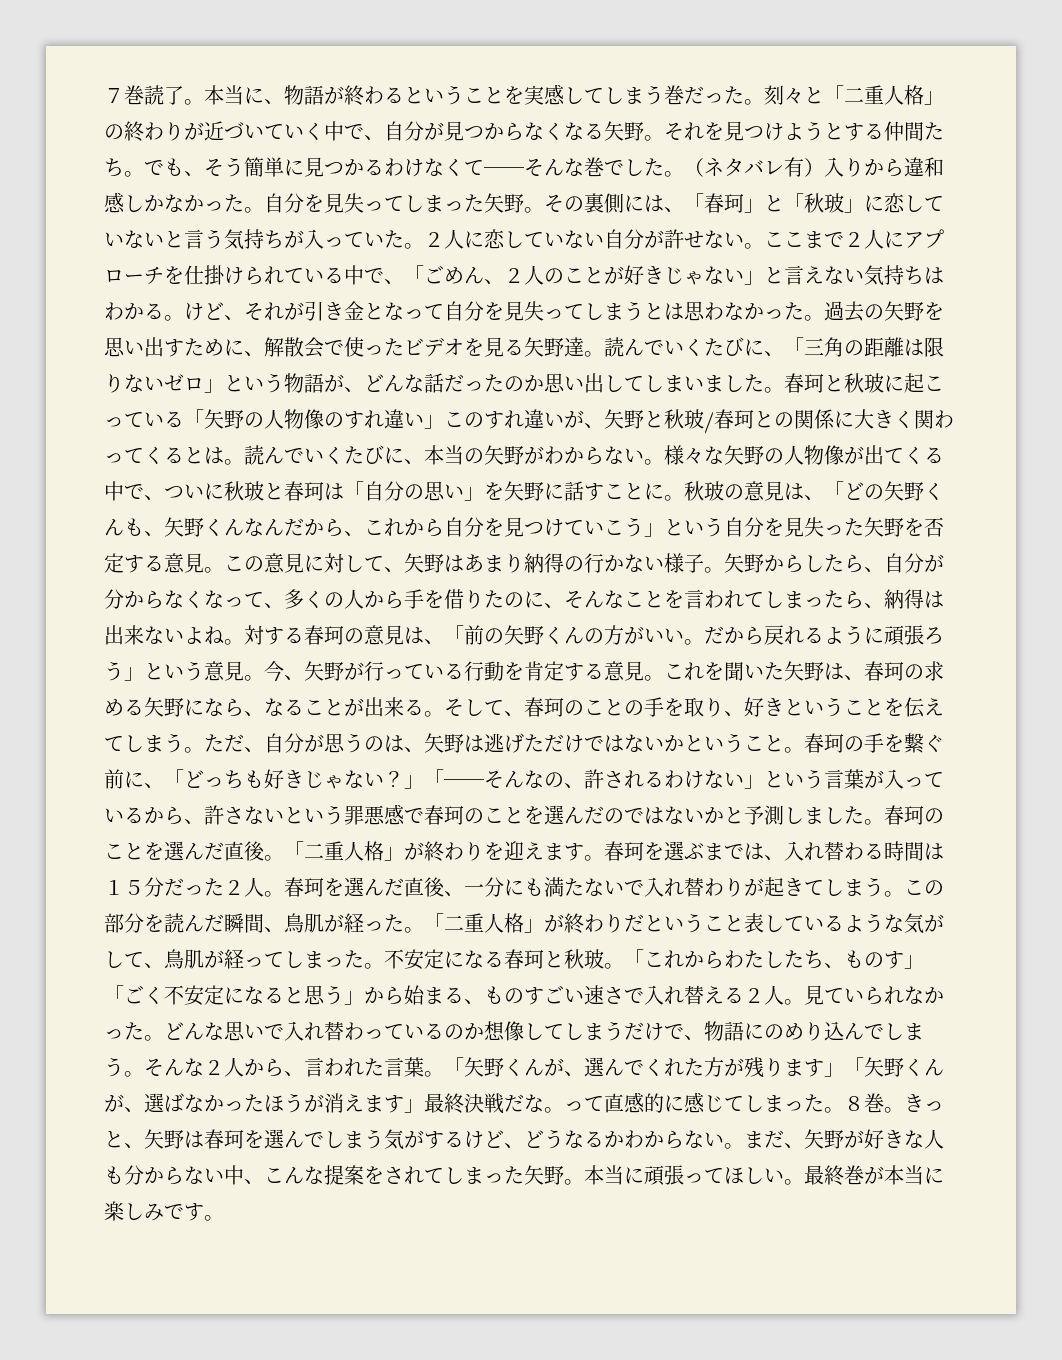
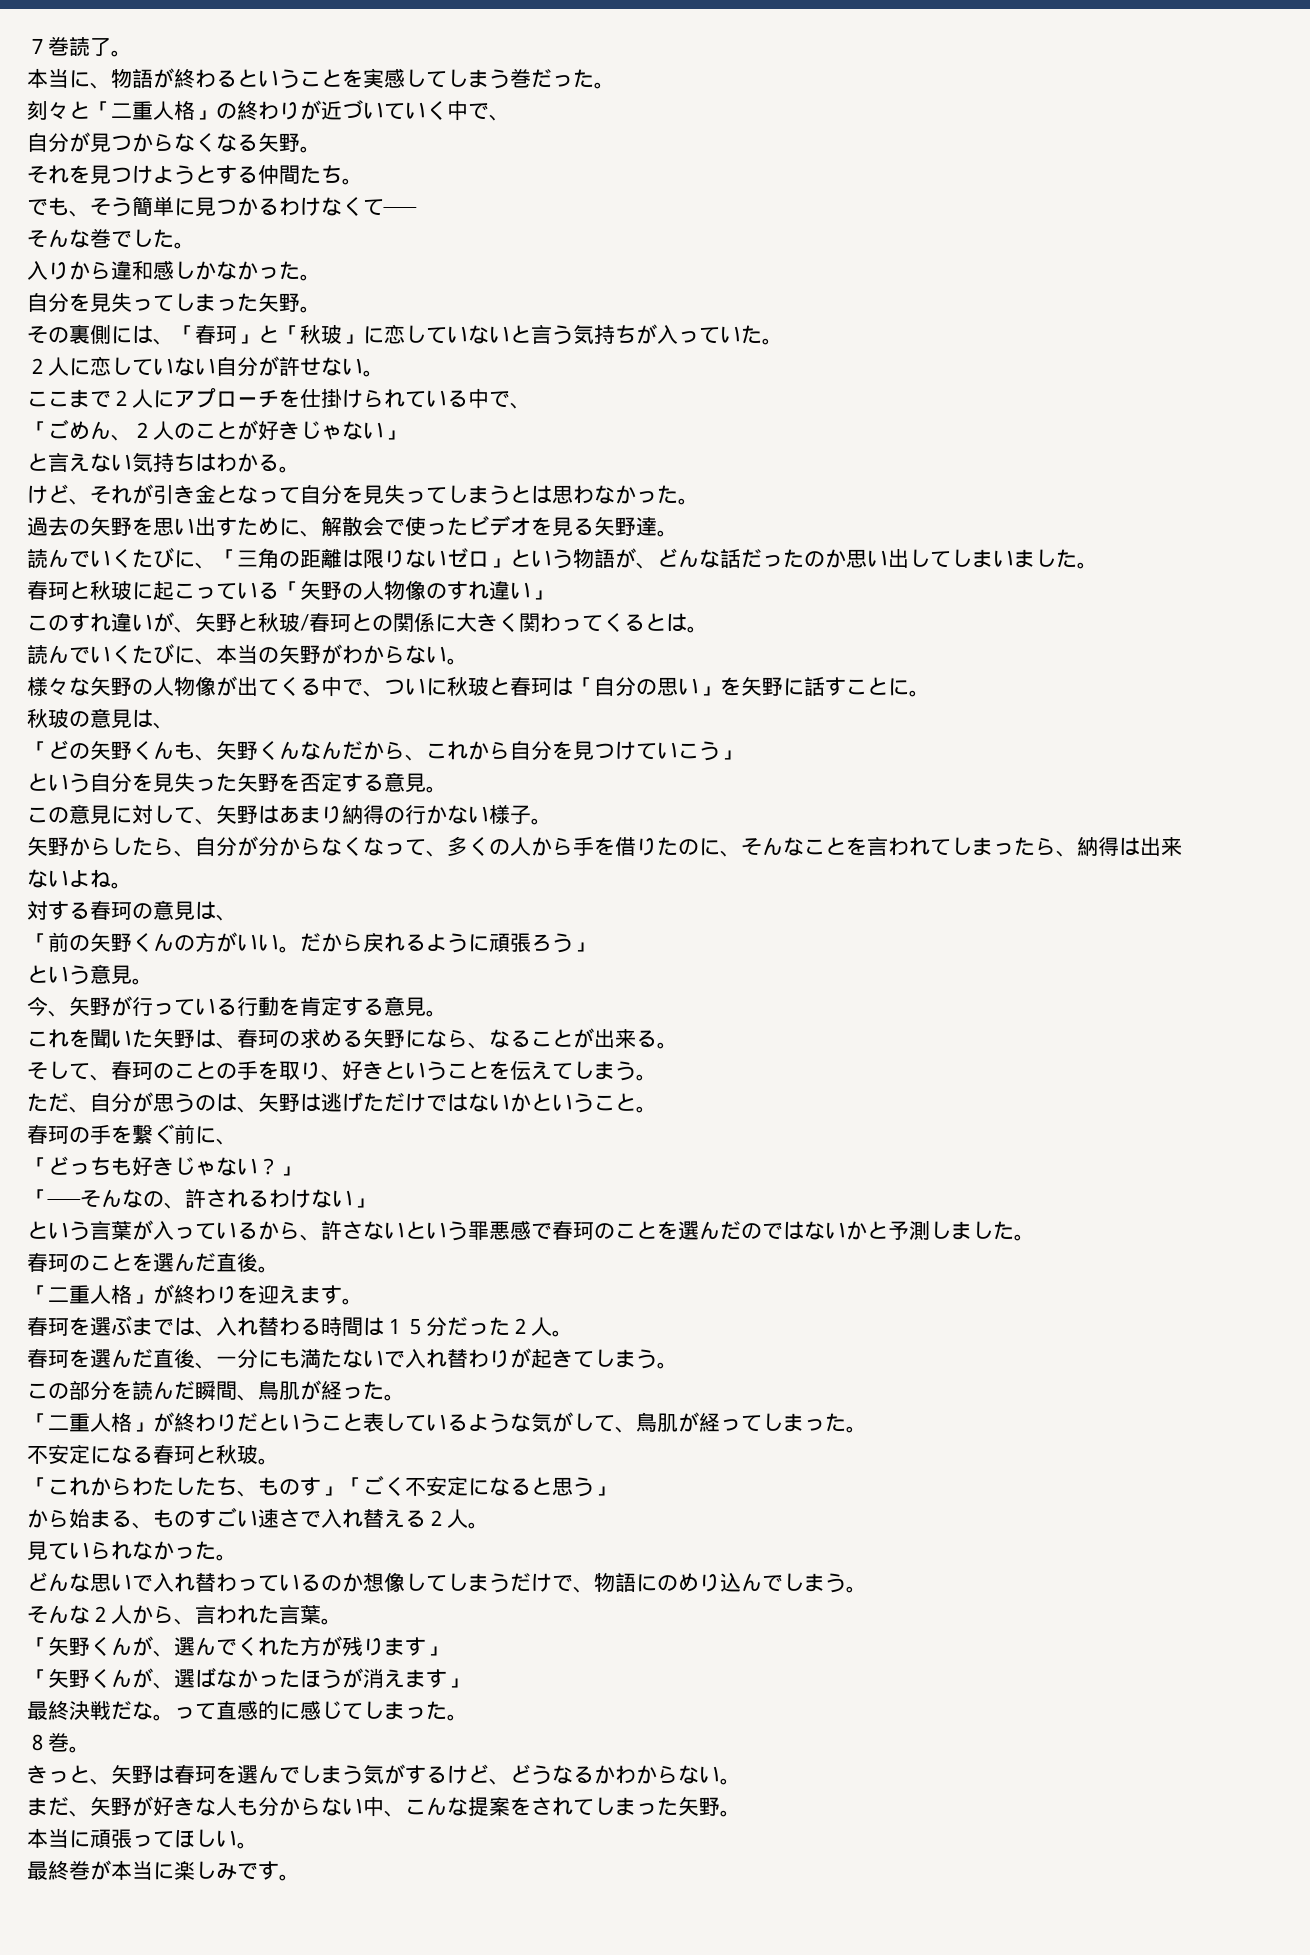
- ７巻読了。本当に、物語が終わるということを実感してしまう巻だった。刻々と「二重人格」の終わりが近づいていく中で、自分が見つからなくなる矢野。それを見つけようとする仲間たち。でも、そう簡単に見つかるわけなくて──そんな巻でした。（ネタバレ有）入りから違和感しかなかった。自分を見失ってしまった矢野。その裏側には、「春珂」と「秋玻」に恋していないと言う気持ちが入っていた。２人に恋していない自分が許せない。ここまで２人にアプローチを仕掛けられている中で、「ごめん、２人のことが好きじゃない」と言えない気持ちはわかる。けど、それが引き金となって自分を見失ってしまうとは思わなかった。過去の矢野を思い出すために、解散会で使ったビデオを見る矢野達。読んでいくたびに、「三角の距離は限りないゼロ」という物語が、どんな話だったのか思い出してしまいました。春珂と秋玻に起こっている「矢野の人物像のすれ違い」このすれ違いが、矢野と秋玻/春珂との関係に大きく関わってくるとは。読んでいくたびに、本当の矢野がわからない。様々な矢野の人物像が出てくる中で、ついに秋玻と春珂は「自分の思い」を矢野に話すことに。秋玻の意見は、「どの矢野くんも、矢野くんなんだから、これから自分を見つけていこう」という自分を見失った矢野を否定する意見。この意見に対して、矢野はあまり納得の行かない様子。矢野からしたら、自分が分からなくなって、多くの人から手を借りたのに、そんなことを言われてしまったら、納得は出来ないよね。対する春珂の意見は、「前の矢野くんの方がいい。
+ ７巻読了。
+ 本当に、物語が終わるということを実感してしまう巻だった。
+ 刻々と「二重人格」の終わりが近づいていく中で、
+ 自分が見つからなくなる矢野。
+ それを見つけようとする仲間たち。
+ でも、そう簡単に見つかるわけなくて──
+ そんな巻でした。
+ 入りから違和感しかなかった。
+ 自分を見失ってしまった矢野。
+ その裏側には、「春珂」と「秋玻」に恋していないと言う気持ちが入っていた。
+ ２人に恋していない自分が許せない。
+ ここまで２人にアプローチを仕掛けられている中で、
+ 「ごめん、２人のことが好きじゃない」
+ と言えない気持ちはわかる。
+ けど、それが引き金となって自分を見失ってしまうとは思わなかった。
+ 過去の矢野を思い出すために、解散会で使ったビデオを見る矢野達。
+ 読んでいくたびに、「三角の距離は限りないゼロ」という物語が、どんな話だったのか思い出してしまいました。
+ 春珂と秋玻に起こっている「矢野の人物像のすれ違い」
+ このすれ違いが、矢野と秋玻/春珂との関係に大きく関わってくるとは。
+ 読んでいくたびに、本当の矢野がわからない。
+ 様々な矢野の人物像が出てくる中で、ついに秋玻と春珂は「自分の思い」を矢野に話すことに。
+ 秋玻の意見は、
+ 「どの矢野くんも、矢野くんなんだから、これから自分を見つけていこう」
+ という自分を見失った矢野を否定する意見。
+ この意見に対して、矢野はあまり納得の行かない様子。
+ 矢野からしたら、自分が分からなくなって、多くの人から手を借りたのに、そんなことを言われてしまったら、納得は出来ないよね。
+ 対する春珂の意見は、
+ 「前の矢野くんの方がいい。
- だから戻れるように頑張ろう」という意見。今、矢野が行っている行動を肯定する意見。これを聞いた矢野は、春珂の求める矢野になら、なることが出来る。そして、春珂のことの手を取り、好きということを伝えてしまう。ただ、自分が思うのは、矢野は逃げただけではないかということ。春珂の手を繋ぐ前に、「どっちも好きじゃない？」「──そんなの、許されるわけない」という言葉が入っているから、許さないという罪悪感で春珂のことを選んだのではないかと予測しました。春珂のことを選んだ直後。「二重人格」が終わりを迎えます。春珂を選ぶまでは、入れ替わる時間は１５分だった２人。春珂を選んだ直後、一分にも満たないで入れ替わりが起きてしまう。この部分を読んだ瞬間、鳥肌が経った。「二重人格」が終わりだということ表しているような気がして、鳥肌が経ってしまった。不安定になる春珂と秋玻。「これからわたしたち、ものす」「ごく不安定になると思う」から始まる、ものすごい速さで入れ替える２人。見ていられなかった。どんな思いで入れ替わっているのか想像してしまうだけで、物語にのめり込んでしまう。そんな２人から、言われた言葉。「矢野くんが、選んでくれた方が残ります」「矢野くんが、選ばなかったほうが消えます」最終決戦だな。
+ だから戻れるように頑張ろう」
+ という意見。
+ 今、矢野が行っている行動を肯定する意見。
+ これを聞いた矢野は、春珂の求める矢野になら、なることが出来る。
+ そして、春珂のことの手を取り、好きということを伝えてしまう。
+ ただ、自分が思うのは、矢野は逃げただけではないかということ。
+ 春珂の手を繋ぐ前に、
+ 「どっちも好きじゃない？」
+ 「──そんなの、許されるわけない」
+ という言葉が入っているから、許さないという罪悪感で春珂のことを選んだのではないかと予測しました。
+ 春珂のことを選んだ直後。
+ 「二重人格」が終わりを迎えます。
+ 春珂を選ぶまでは、入れ替わる時間は１５分だった２人。
+ 春珂を選んだ直後、一分にも満たないで入れ替わりが起きてしまう。
+ この部分を読んだ瞬間、鳥肌が経った。
+ 「二重人格」が終わりだということ表しているような気がして、鳥肌が経ってしまった。
+ 不安定になる春珂と秋玻。
+ 「これからわたしたち、ものす」「ごく不安定になると思う」
+ から始まる、ものすごい速さで入れ替える２人。
+ 見ていられなかった。
+ どんな思いで入れ替わっているのか想像してしまうだけで、物語にのめり込んでしまう。
+ そんな２人から、言われた言葉。
+ 「矢野くんが、選んでくれた方が残ります」
+ 「矢野くんが、選ばなかったほうが消えます」
+ 最終決戦だな。
- って直感的に感じてしまった。８巻。きっと、矢野は春珂を選んでしまう気がするけど、どうなるかわからない。まだ、矢野が好きな人も分からない中、こんな提案をされてしまった矢野。本当に頑張ってほしい。最終巻が本当に楽しみです。
+ って直感的に感じてしまった。
+ ８巻。
+ きっと、矢野は春珂を選んでしまう気がするけど、どうなるかわからない。
+ まだ、矢野が好きな人も分からない中、こんな提案をされてしまった矢野。
+ 本当に頑張ってほしい。
+ 最終巻が本当に楽しみです。

